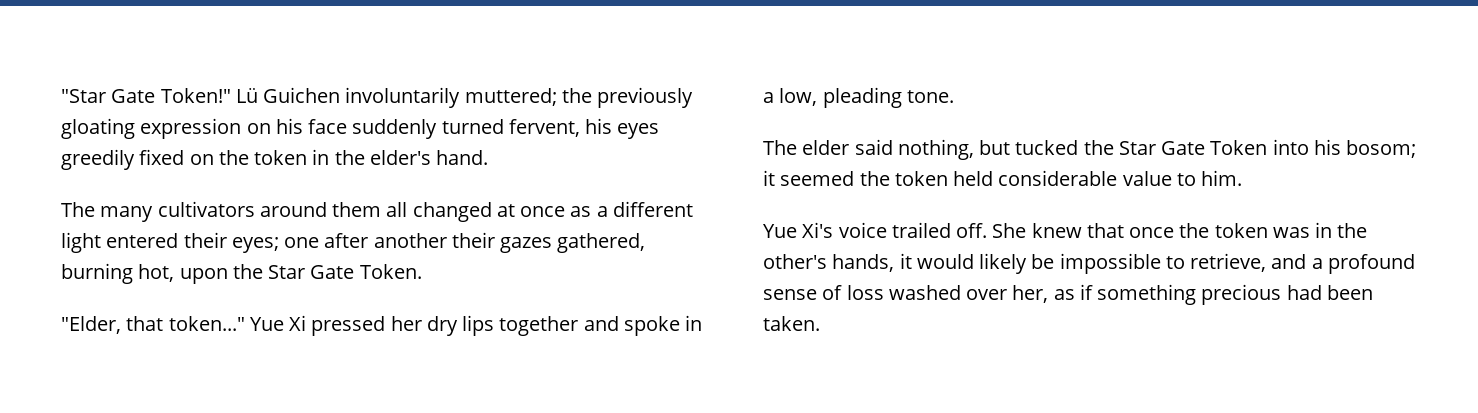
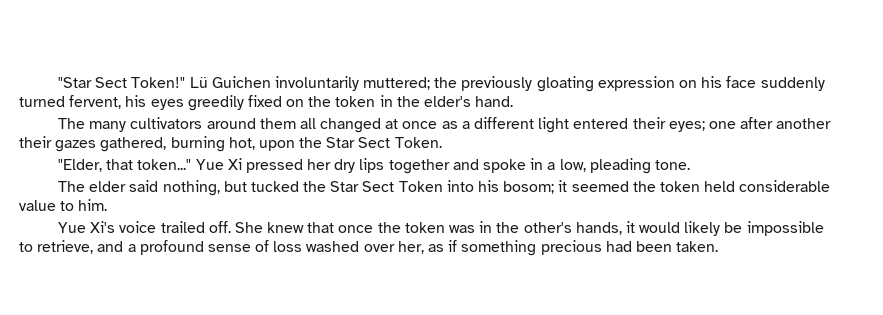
- "Star Gate Token!"
+ "Star Sect Token!"
- The many cultivators around them all changed at once as a different light entered their eyes; one after another their gazes gathered, burning hot, upon the Star Gate Token.
+ The many cultivators around them all changed at once as a different light entered their eyes; one after another their gazes gathered, burning hot, upon the Star Sect Token.
- The elder said nothing, but tucked the Star Gate Token into his bosom; it seemed the token held considerable value to him.
+ The elder said nothing, but tucked the Star Sect Token into his bosom; it seemed the token held considerable value to him.

